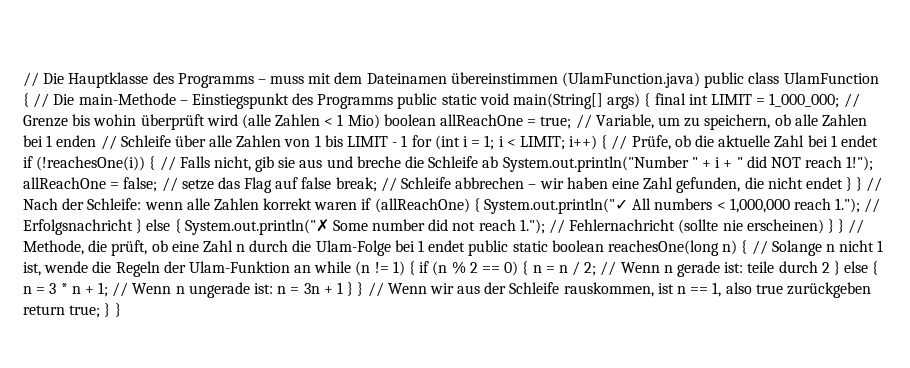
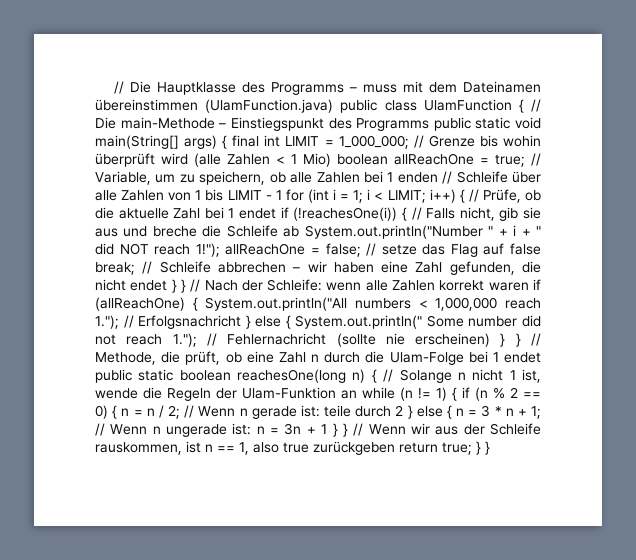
- wenn alle Zahlen korrekt waren if (allReachOne) { System.out.println("✓ All numbers < 1,000,000 reach 1.");
+ wenn alle Zahlen korrekt waren if (allReachOne) { System.out.println("All numbers < 1,000,000 reach 1.");
- // Erfolgsnachricht } else { System.out.println("✗ Some number did not reach 1.");
+ // Erfolgsnachricht } else { System.out.println(" Some number did not reach 1.");

